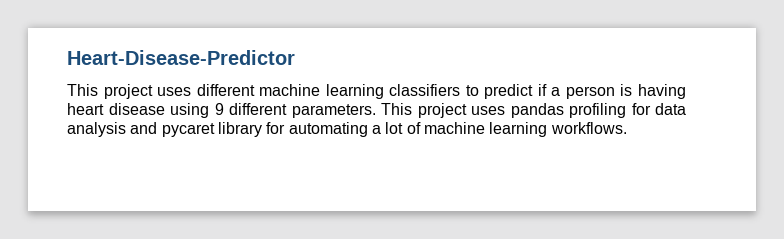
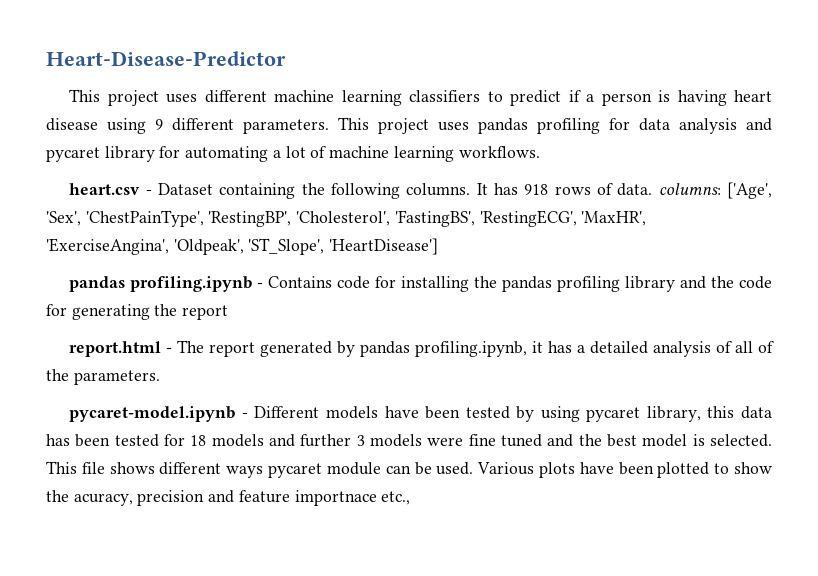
+ heart.csv - Dataset containing the following columns. It has 918 rows of data. columns: ['Age', 'Sex', 'ChestPainType', 'RestingBP', 'Cholesterol', 'FastingBS', 'RestingECG', 'MaxHR', 'ExerciseAngina', 'Oldpeak', 'ST_Slope', 'HeartDisease']
+ pandas profiling.ipynb - Contains code for installing the pandas profiling library and the code for generating the report
+ report.html - The report generated by pandas profiling.ipynb, it has a detailed analysis of all of the parameters.
+ pycaret-model.ipynb - Different models have been tested by using pycaret library, this data has been tested for 18 models and further 3 models were fine tuned and the best model is selected. This file shows different ways pycaret module can be used. Various plots have been plotted to show the acuracy, precision and feature importnace etc.,

